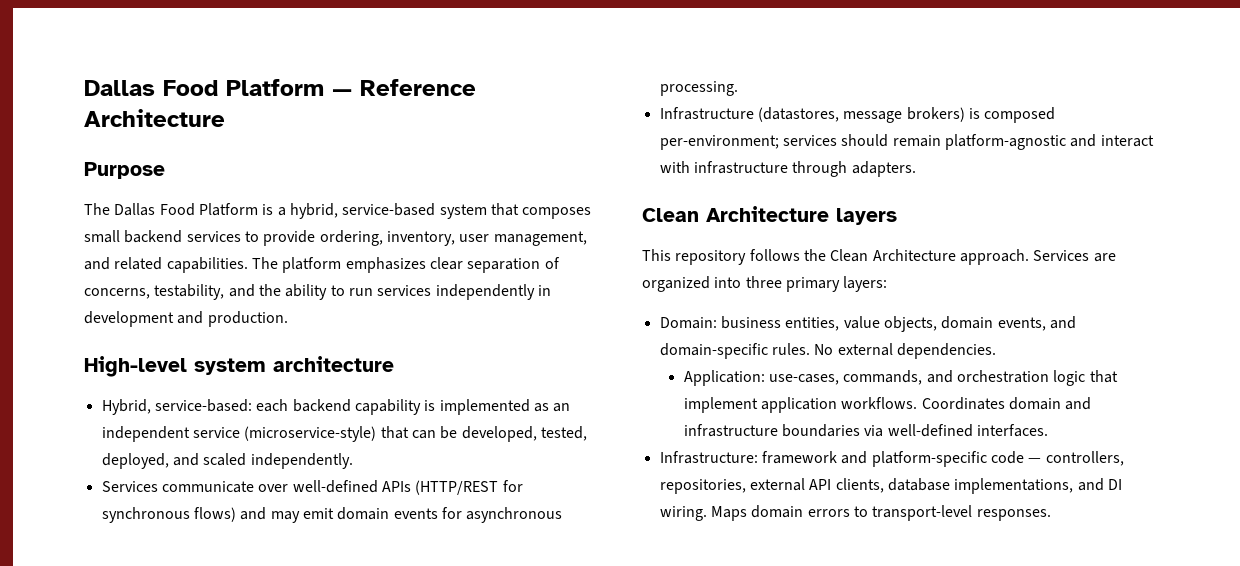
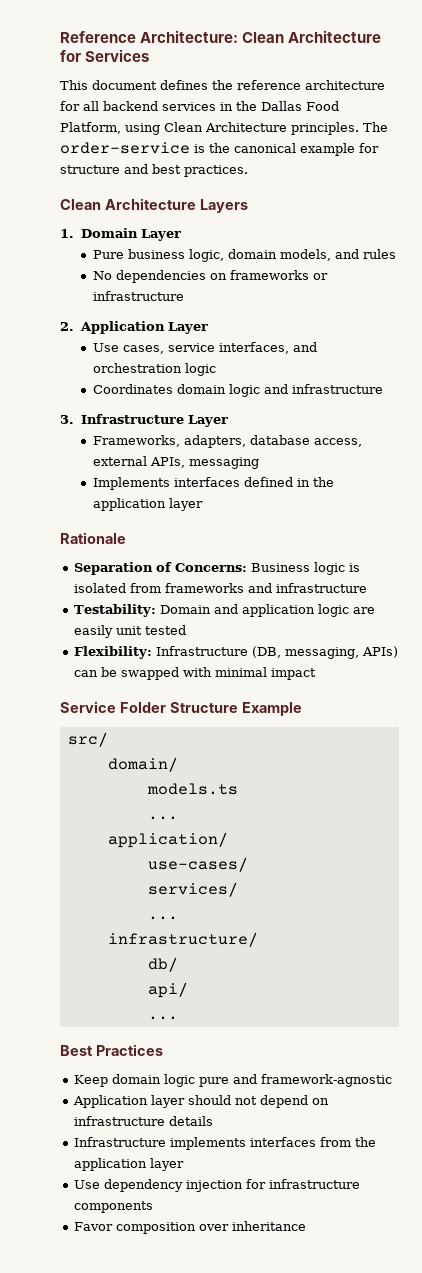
- Dallas Food Platform — Reference Architecture
- Purpose
- The Dallas Food Platform is a hybrid, service-based system that composes small backend services to provide ordering, inventory, user management, and related capabilities. The platform emphasizes clear separation of concerns, testability, and the ability to run services independently in development and production.
- High-level system architecture
- Hybrid, service-based: each backend capability is implemented as an independent service (microservice-style) that can be developed, tested, deployed, and scaled independently.
- Services communicate over well-defined APIs (HTTP/REST for synchronous flows) and may emit domain events for asynchronous processing.
- Infrastructure (datastores, message brokers) is composed per-environment; services should remain platform-agnostic and interact with infrastructure through adapters.
- Clean Architecture layers
- This repository follows the Clean Architecture approach. Services are organized into three primary layers:
- Domain: business entities, value objects, domain events, and domain-specific rules. No external dependencies.
- Application: use-cases, commands, and orchestration logic that implement application workflows. Coordinates domain and infrastructure boundaries via well-defined interfaces.
- Infrastructure: framework and platform-specific code — controllers, repositories, external API clients, database implementations, and DI wiring. Maps domain errors to transport-level responses.
+ Reference Architecture: Clean Architecture for Services
+ This document defines the reference architecture for all backend services in the Dallas Food Platform, using Clean Architecture principles. The order-service is the canonical example for structure and best practices.
+ Clean Architecture Layers
+ 1. Domain Layer
+ Pure business logic, domain models, and rules
+ No dependencies on frameworks or infrastructure
+ 2. Application Layer
+ Use cases, service interfaces, and orchestration logic
+ Coordinates domain logic and infrastructure
+ 3. Infrastructure Layer
+ Frameworks, adapters, database access, external APIs, messaging
+ Implements interfaces defined in the application layer
+ Rationale
+ Separation of Concerns: Business logic is isolated from frameworks and infrastructure
+ Testability: Domain and application logic are easily unit tested
+ Flexibility: Infrastructure (DB, messaging, APIs) can be swapped with minimal impact
+ Service Folder Structure Example
+ src/
+ domain/
+ models.ts
+ ...
+ application/
+ use-cases/
+ services/
+ ...
+ infrastructure/
+ db/
+ api/
+ ...
+ Best Practices
+ Keep domain logic pure and framework-agnostic
+ Application layer should not depend on infrastructure details
+ Infrastructure implements interfaces from the application layer
+ Use dependency injection for infrastructure components
+ Favor composition over inheritance

